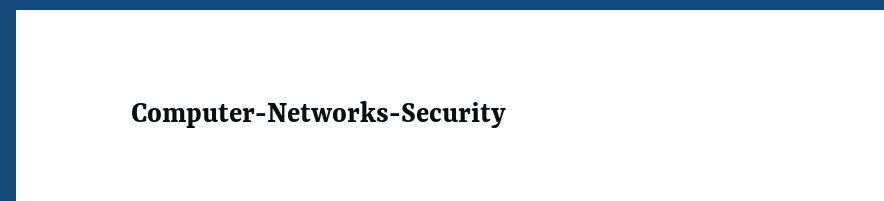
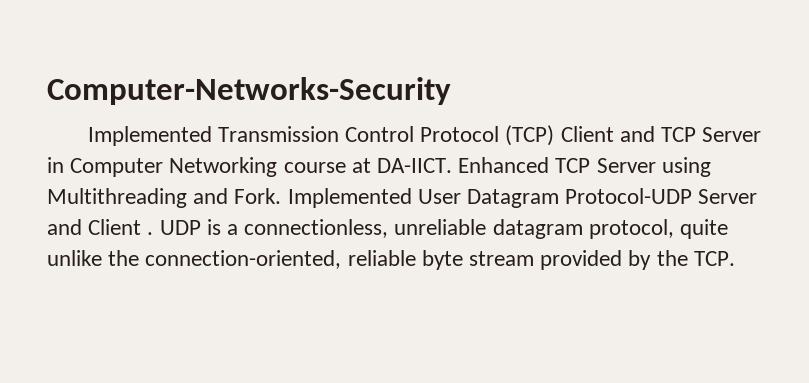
+ Implemented Transmission Control Protocol (TCP) Client and TCP Server in Computer Networking course at DA-IICT. Enhanced TCP Server using Multithreading and Fork. Implemented User Datagram Protocol-UDP Server and Client . UDP is a connectionless, unreliable datagram protocol, quite unlike the connection-oriented, reliable byte stream provided by the TCP.

